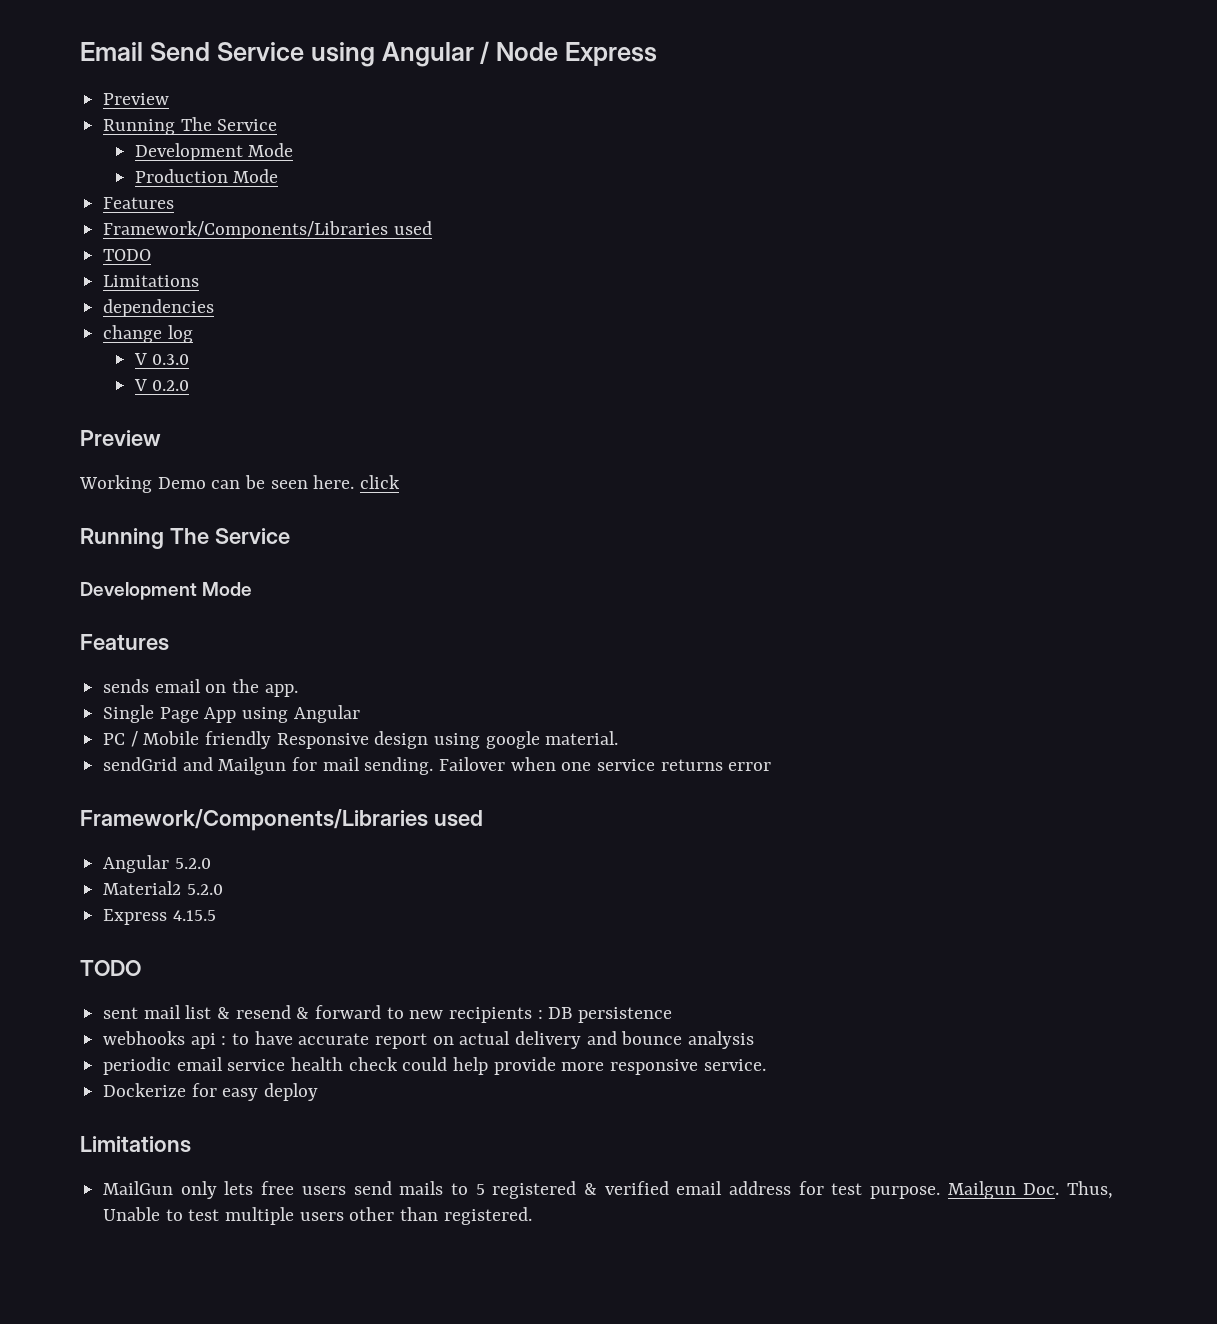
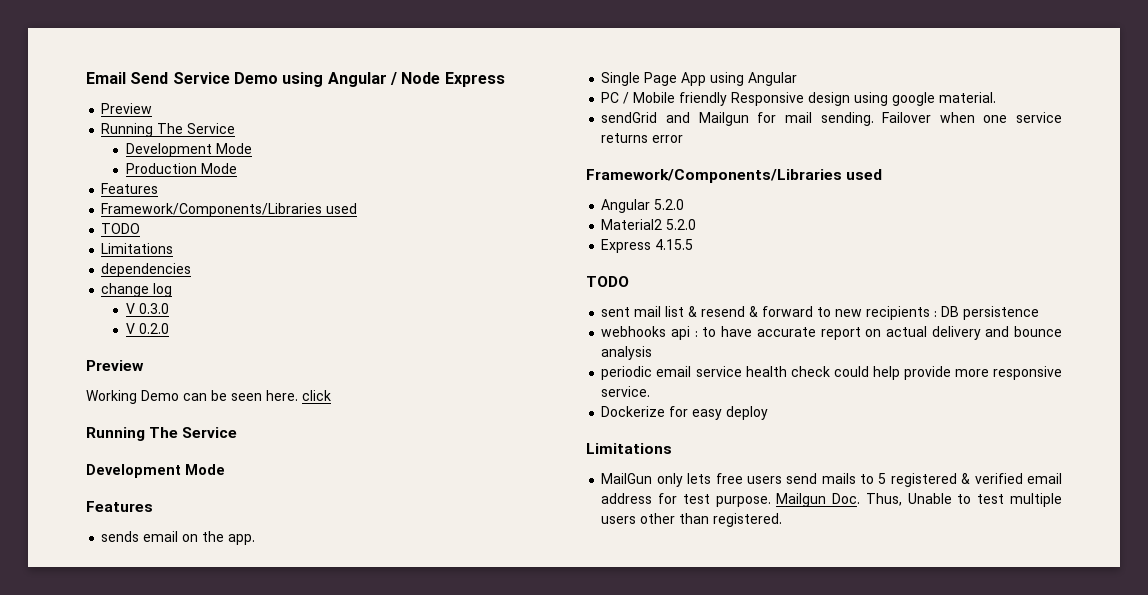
- Email Send Service using Angular / Node Express
+ Email Send Service Demo using Angular / Node Express

